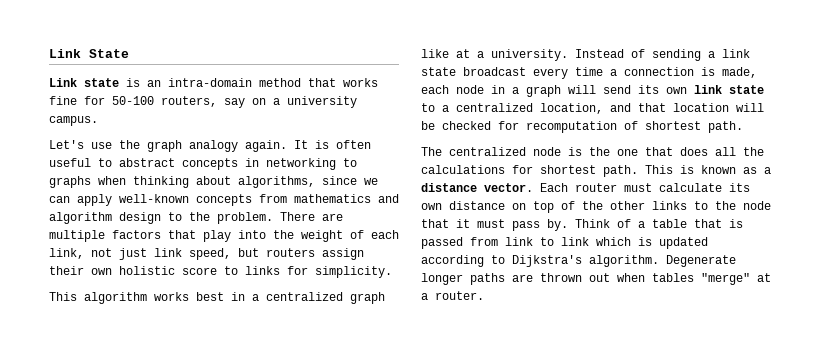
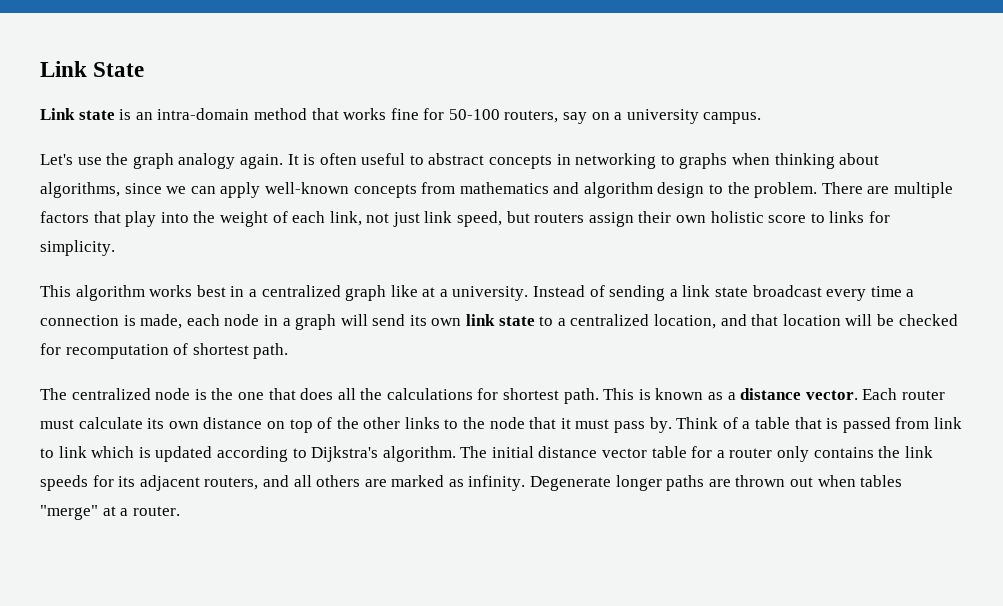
+ The initial distance vector table for a router only contains the link speeds for its adjacent routers, and all others are marked as infinity.

